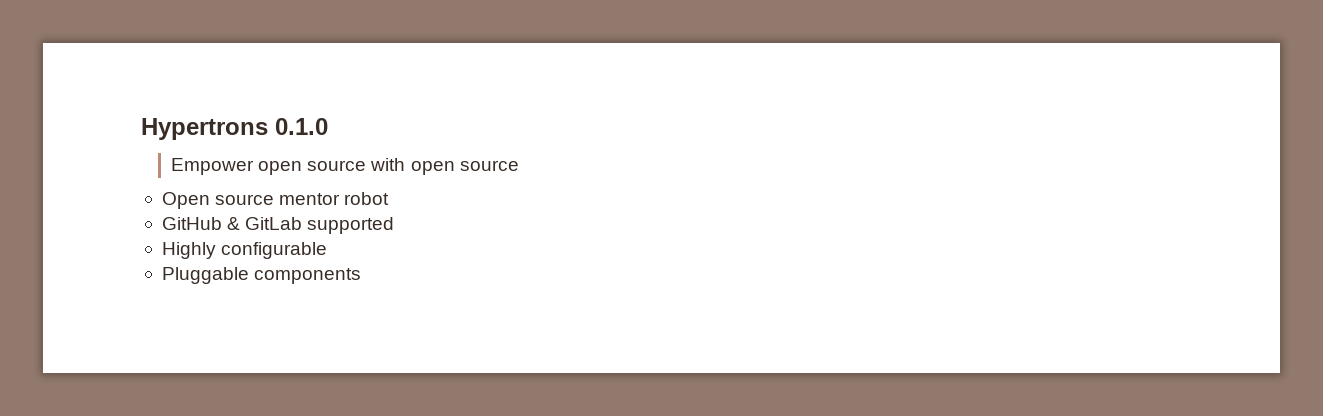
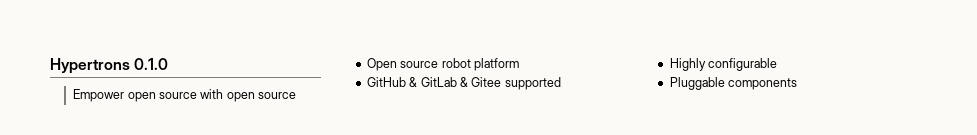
- Open source mentor robot
+ Open source robot platform
- GitHub & GitLab supported
+ GitHub & GitLab & Gitee supported

